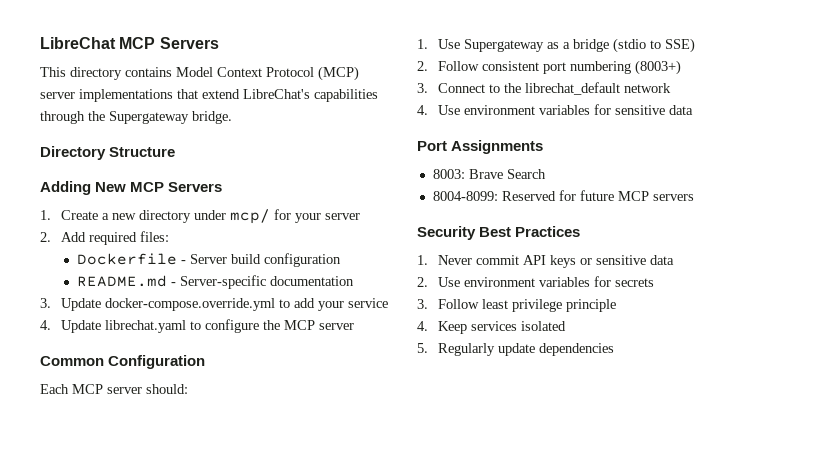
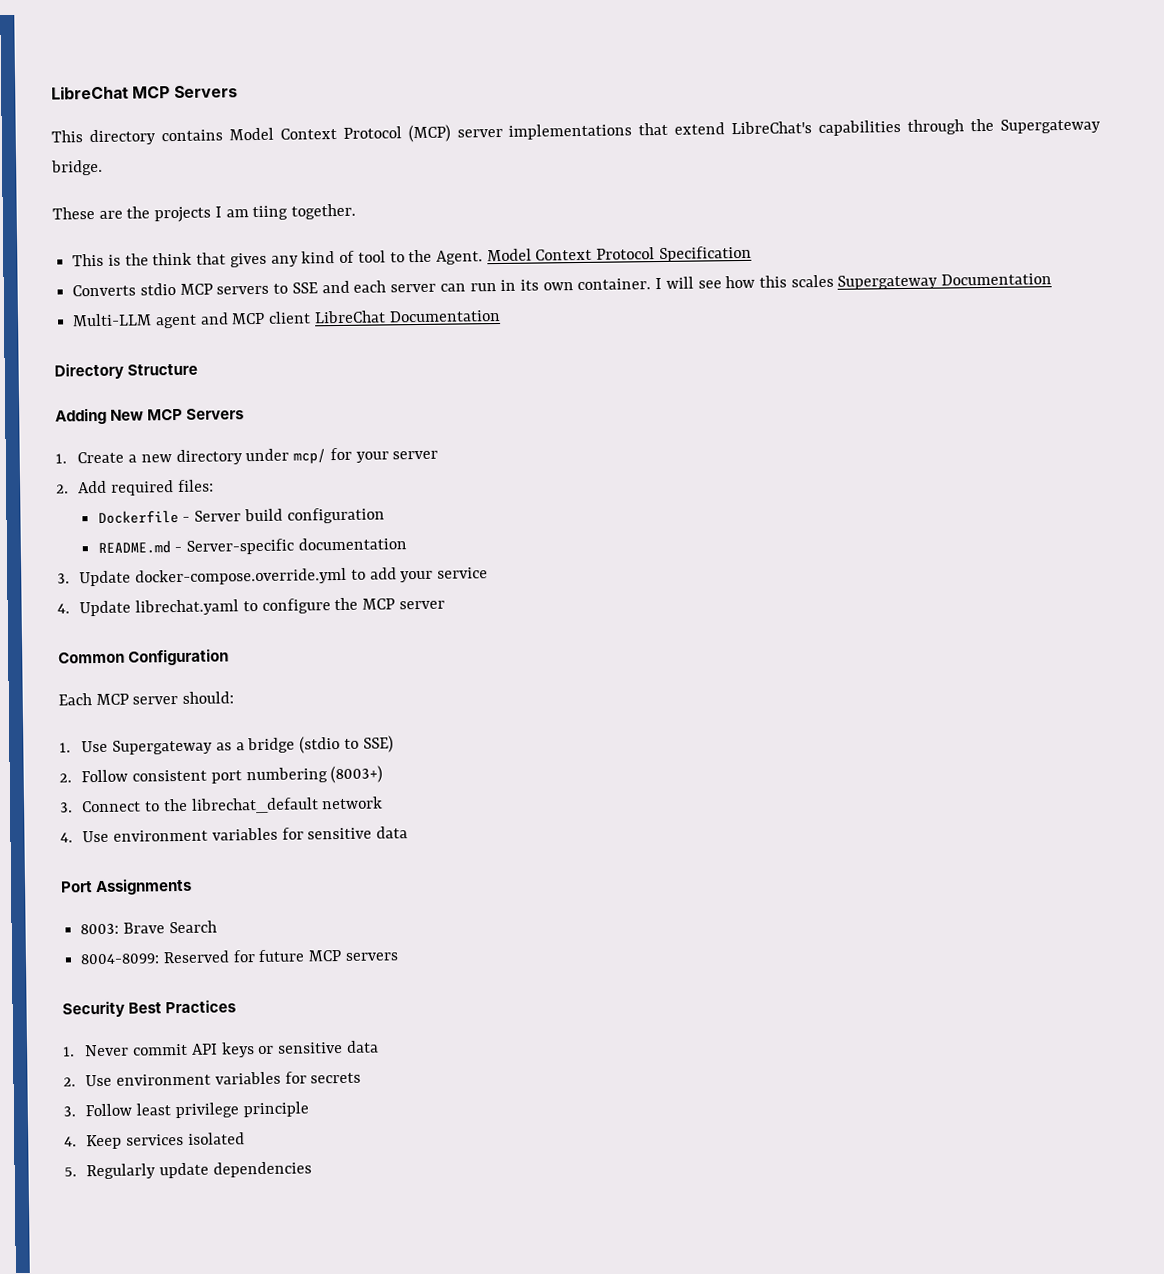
+ These are the projects I am tiing together.
+ This is the think that gives any kind of tool to the Agent. Model Context Protocol Specification
+ Converts stdio MCP servers to SSE and each server can run in its own container. I will see how this scales Supergateway Documentation
+ Multi-LLM agent and MCP client LibreChat Documentation

